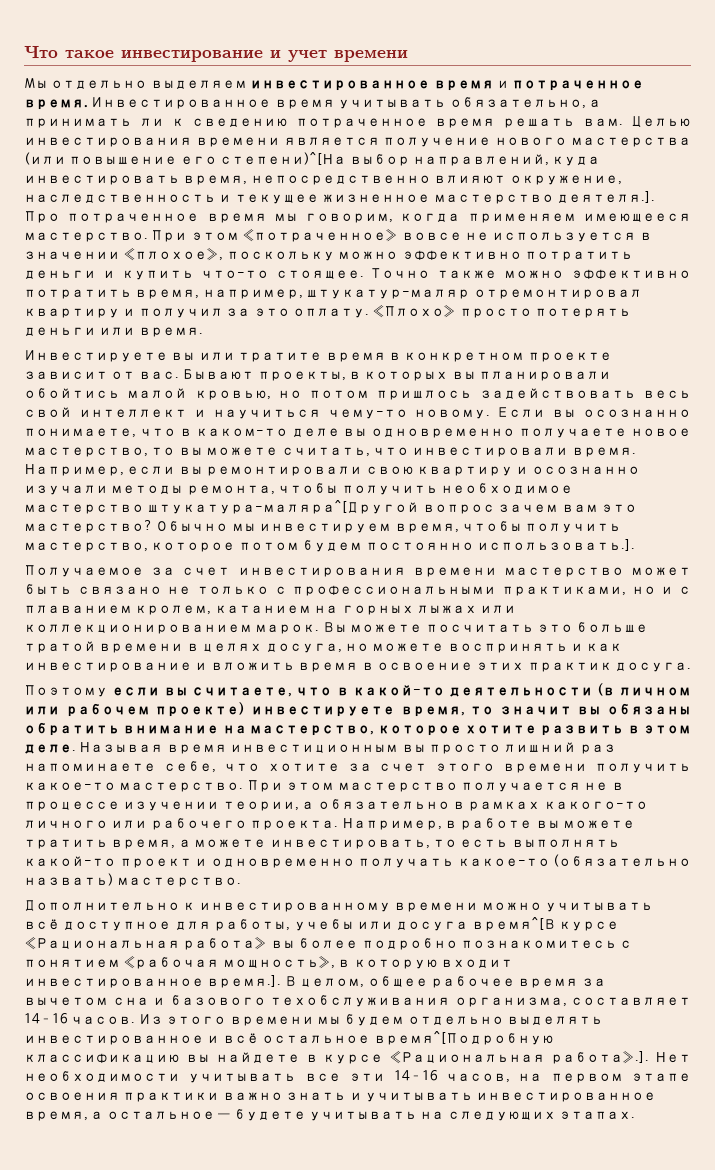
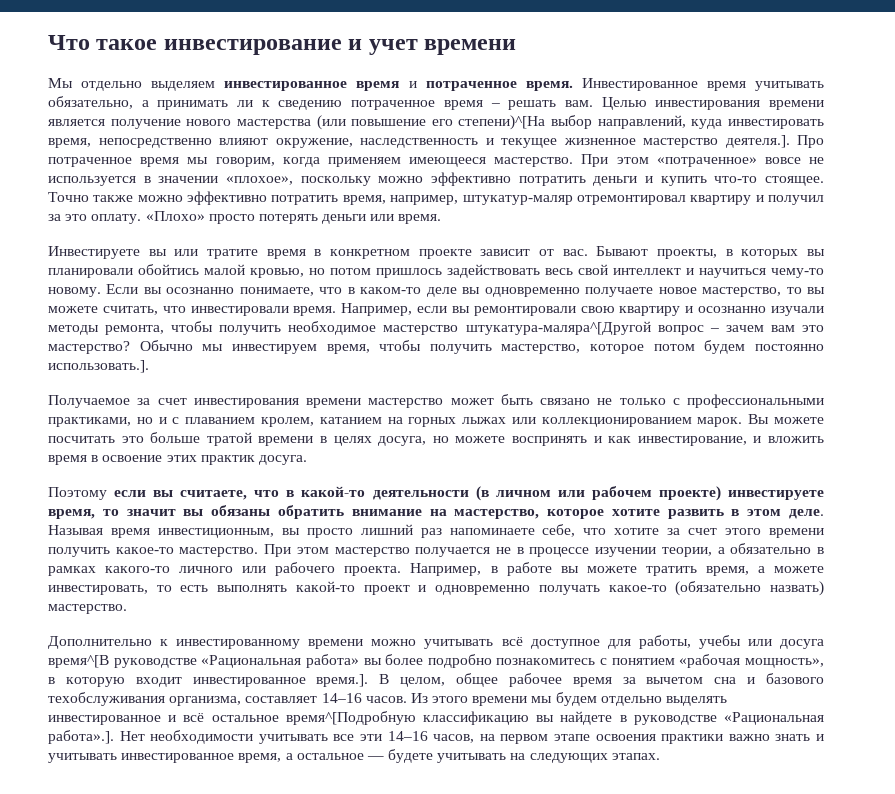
- Инвестированное время учитывать обязательно, а принимать ли к сведению потраченное время решать вам.
+ Инвестированное время учитывать обязательно, а принимать ли к сведению потраченное время – решать вам.
- Например, если вы ремонтировали свою квартиру и осознанно изучали методы ремонта, чтобы получить необходимое мастерство штукатура-маляра^[Другой вопрос зачем вам это мастерство?
+ Например, если вы ремонтировали свою квартиру и осознанно изучали методы ремонта, чтобы получить необходимое мастерство штукатура-маляра^[Другой вопрос – зачем вам это мастерство?
- Вы можете посчитать это больше тратой времени в целях досуга, но можете воспринять и как инвестирование и вложить время в освоение этих практик досуга.
+ Вы можете посчитать это больше тратой времени в целях досуга, но можете воспринять и как инвестирование, и вложить время в освоение этих практик досуга.
- Называя время инвестиционным вы просто лишний раз напоминаете себе, что хотите за счет этого времени получить какое-то мастерство.
+ Называя время инвестиционным, вы просто лишний раз напоминаете себе, что хотите за счет этого времени получить какое-то мастерство.
- Дополнительно к инвестированному времени можно учитывать всё доступное для работы, учебы или досуга время^[В курсе «Рациональная работа» вы более подробно познакомитесь с понятием «рабочая мощность», в которую входит инвестированное время.]. В целом, общее рабочее время за вычетом сна и базового техобслуживания организма, составляет 14–16 часов.
+ Дополнительно к инвестированному времени можно учитывать всё доступное для работы, учебы или досуга время^[В руководстве «Рациональная работа» вы более подробно познакомитесь с понятием «рабочая мощность», в которую входит инвестированное время.]. В целом, общее рабочее время за вычетом сна и базового техобслуживания организма, составляет 14–16 часов.
- Из этого времени мы будем отдельно выделять инвестированное и всё остальное время^[Подробную классификацию вы найдете в курсе «Рациональная работа».]. Нет необходимости учитывать все эти 14–16 часов, на первом этапе освоения практики важно знать и учитывать инвестированное время, а остальное — будете учитывать на следующих этапах.
+ Из этого времени мы будем отдельно выделять инвестированное и всё остальное время^[Подробную классификацию вы найдете в руководстве «Рациональная работа».]. Нет необходимости учитывать все эти 14–16 часов, на первом этапе освоения практики важно знать и учитывать инвестированное время, а остальное — будете учитывать на следующих этапах.

